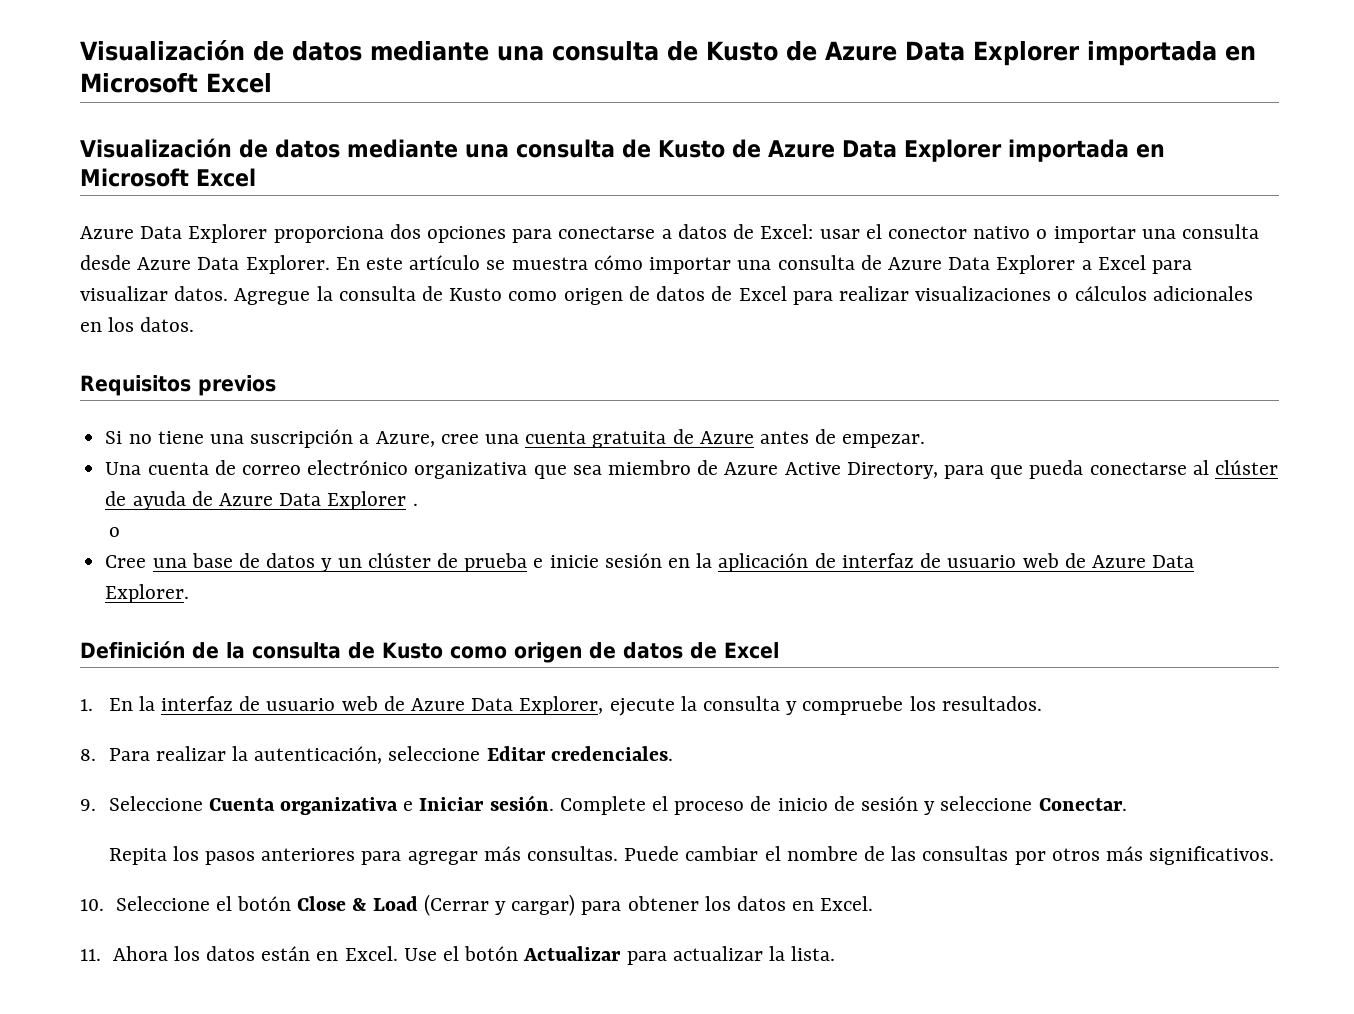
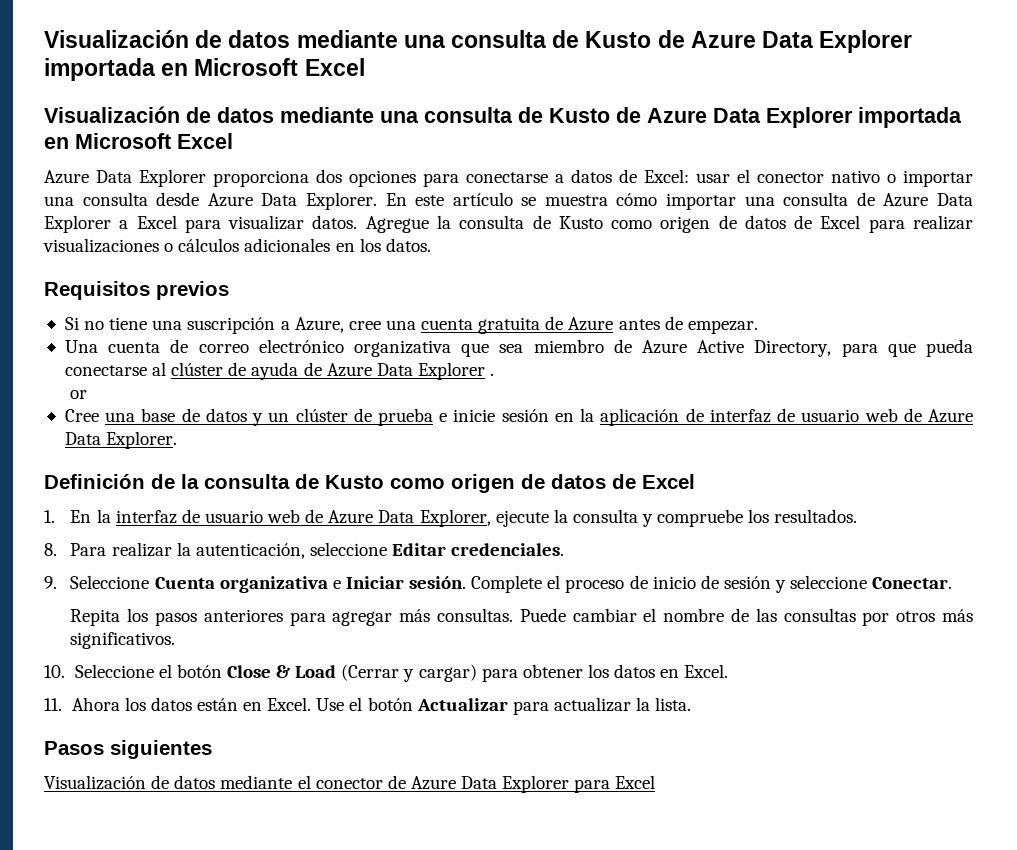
  Una cuenta de correo electrónico organizativa que sea miembro de Azure Active Directory, para que pueda conectarse al clúster de ayuda de Azure Data Explorer .
- o
+ or
+ Pasos siguientes
+ Visualización de datos mediante el conector de Azure Data Explorer para Excel

